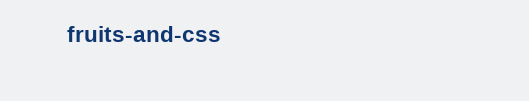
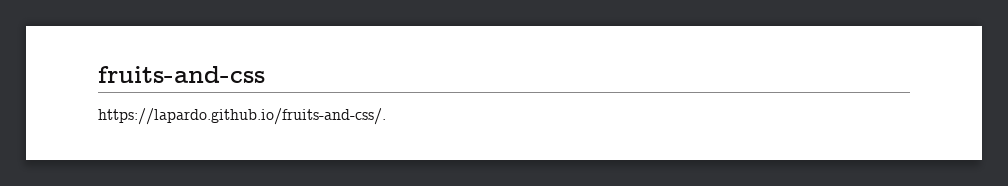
+ https://lapardo.github.io/fruits-and-css/.

